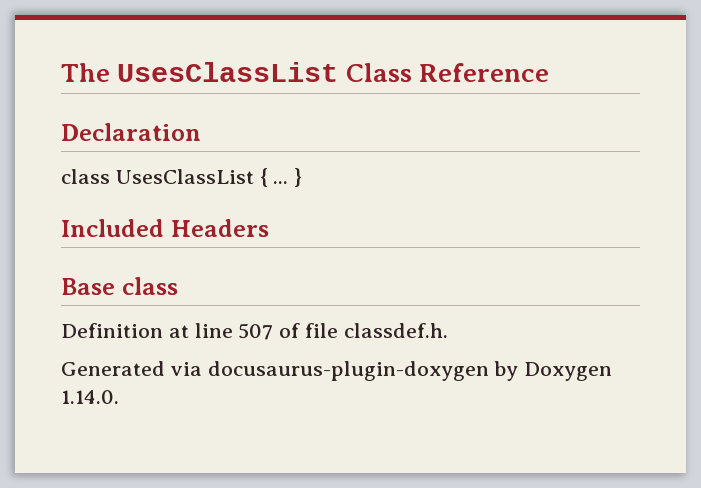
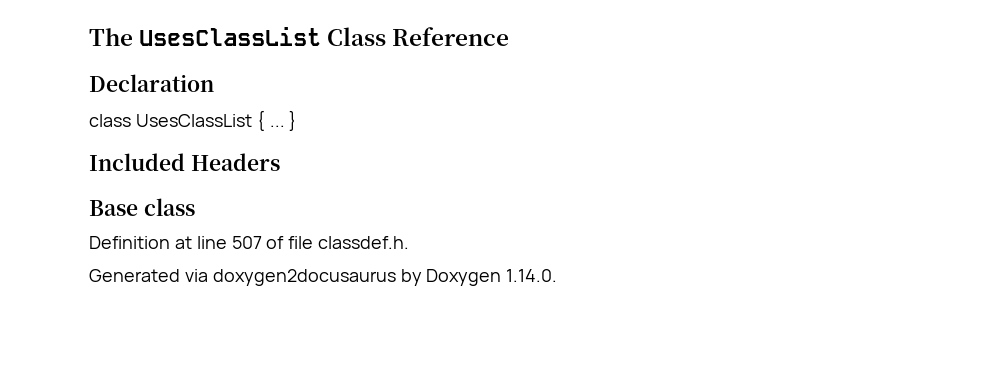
- Generated via docusaurus-plugin-doxygen by Doxygen 1.14.0.
+ Generated via doxygen2docusaurus by Doxygen 1.14.0.

